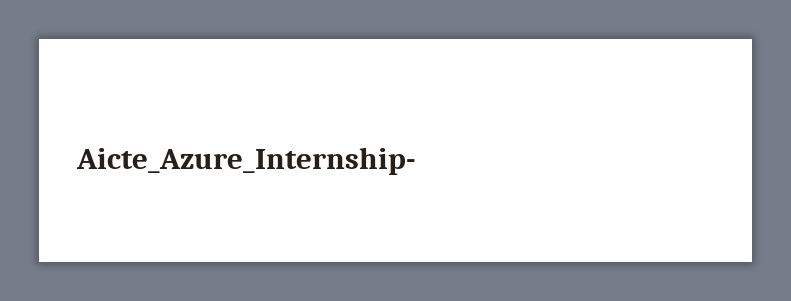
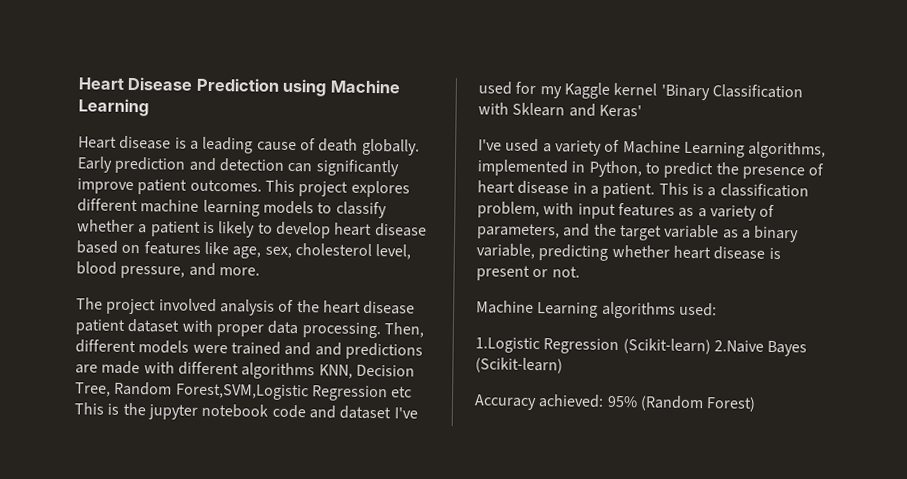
- Aicte_Azure_Internship-
+ Heart Disease Prediction using Machine Learning
+ Heart disease is a leading cause of death globally. Early prediction and detection can significantly improve patient outcomes. This project explores different machine learning models to classify whether a patient is likely to develop heart disease based on features like age, sex, cholesterol level, blood pressure, and more.
+ The project involved analysis of the heart disease patient dataset with proper data processing. Then, different models were trained and and predictions are made with different algorithms KNN, Decision Tree, Random Forest,SVM,Logistic Regression etc This is the jupyter notebook code and dataset I've used for my Kaggle kernel 'Binary Classification with Sklearn and Keras'
+ I've used a variety of Machine Learning algorithms, implemented in Python, to predict the presence of heart disease in a patient. This is a classification problem, with input features as a variety of parameters, and the target variable as a binary variable, predicting whether heart disease is present or not.
+ Machine Learning algorithms used:
+ 1.Logistic Regression (Scikit-learn) 2.Naive Bayes (Scikit-learn)
+ Accuracy achieved: 95% (Random Forest)

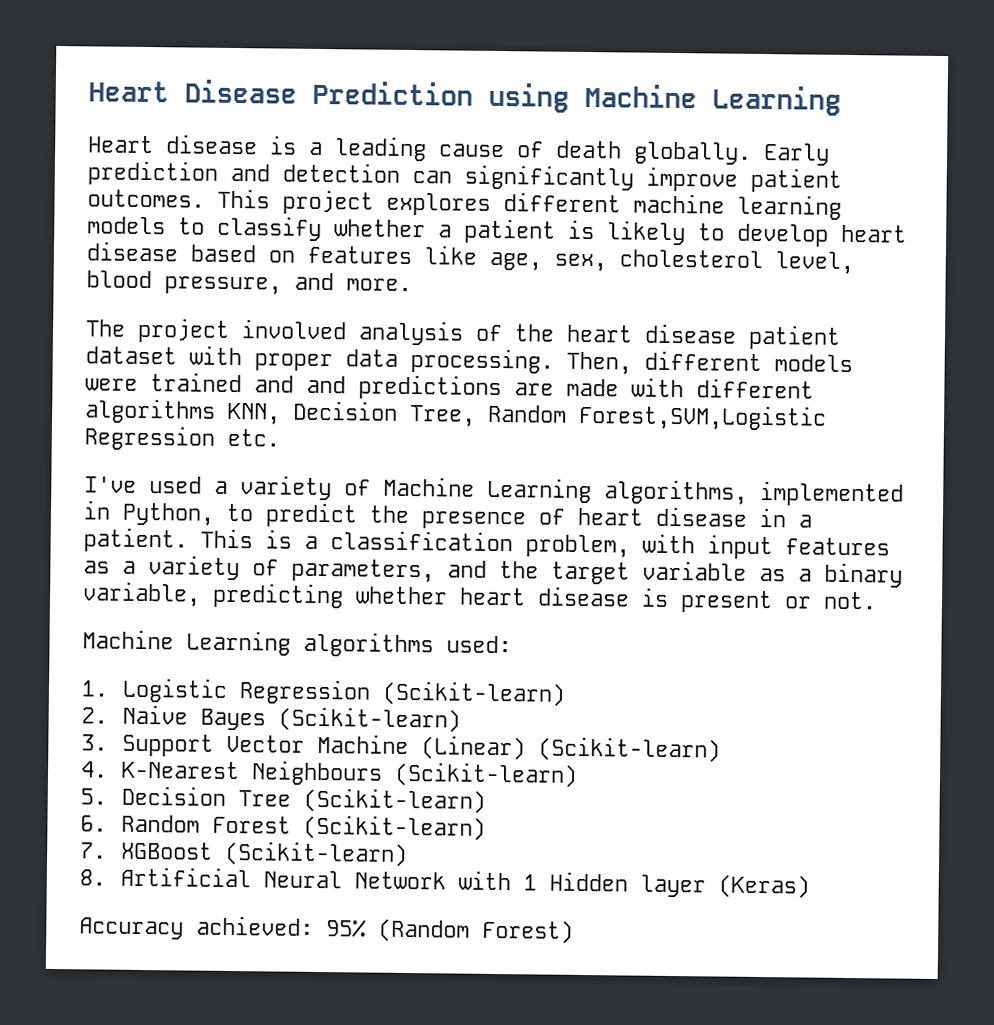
- Then, different models were trained and and predictions are made with different algorithms KNN, Decision Tree, Random Forest,SVM,Logistic Regression etc This is the jupyter notebook code and dataset I've used for my Kaggle kernel 'Binary Classification with Sklearn and Keras'
+ Then, different models were trained and and predictions are made with different algorithms KNN, Decision Tree, Random Forest,SVM,Logistic Regression etc.
- 1.Logistic Regression (Scikit-learn) 2.Naive Bayes (Scikit-learn)
+ 1. Logistic Regression (Scikit-learn)
+ 2. Naive Bayes (Scikit-learn)
+ 3. Support Vector Machine (Linear) (Scikit-learn)
+ 4. K-Nearest Neighbours (Scikit-learn)
+ 5. Decision Tree (Scikit-learn)
+ 6. Random Forest (Scikit-learn)
+ 7. XGBoost (Scikit-learn)
+ 8. Artificial Neural Network with 1 Hidden layer (Keras)

